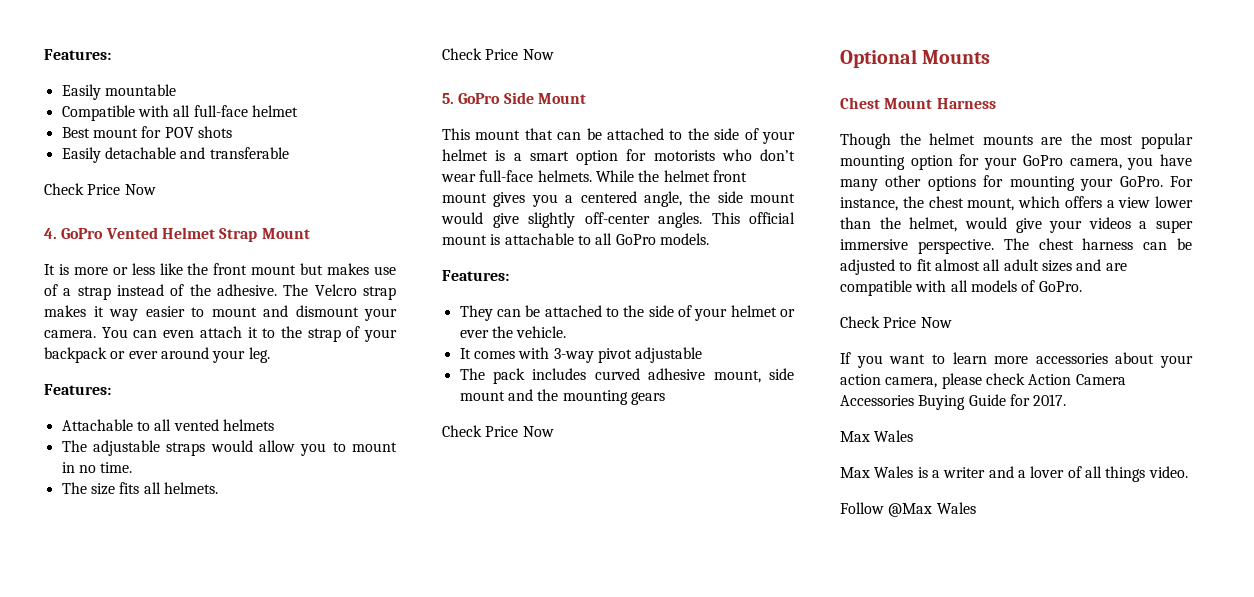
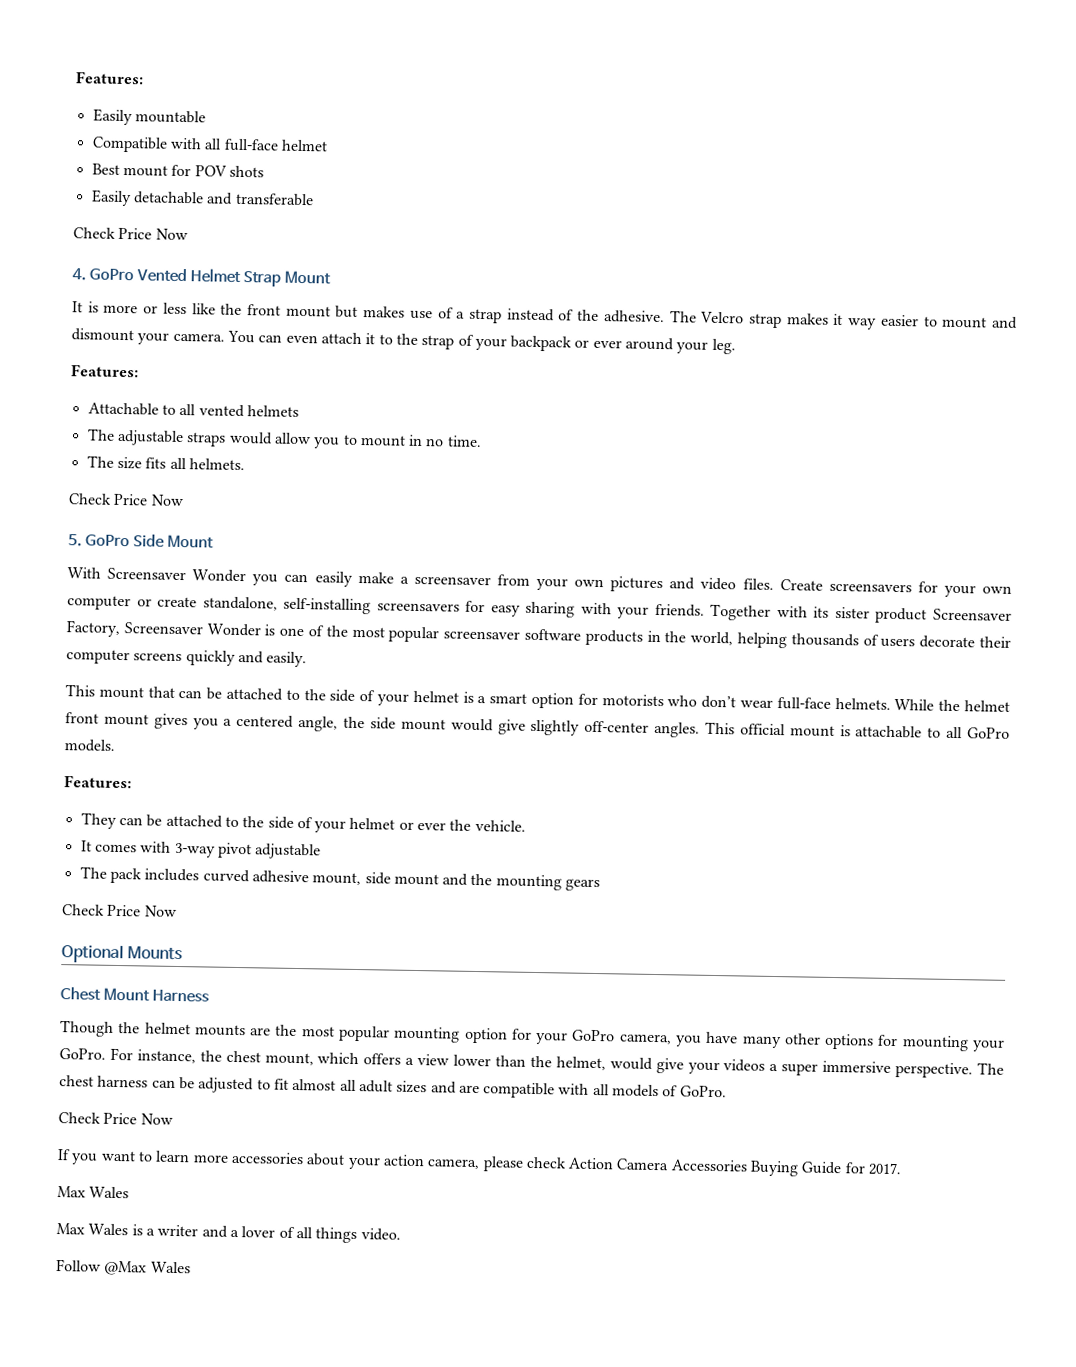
+ With Screensaver Wonder you can easily make a screensaver from your own pictures and video files. Create screensavers for your own computer or create standalone, self-installing screensavers for easy sharing with your friends. Together with its sister product Screensaver Factory, Screensaver Wonder is one of the most popular screensaver software products in the world, helping thousands of users decorate their computer screens quickly and easily.

